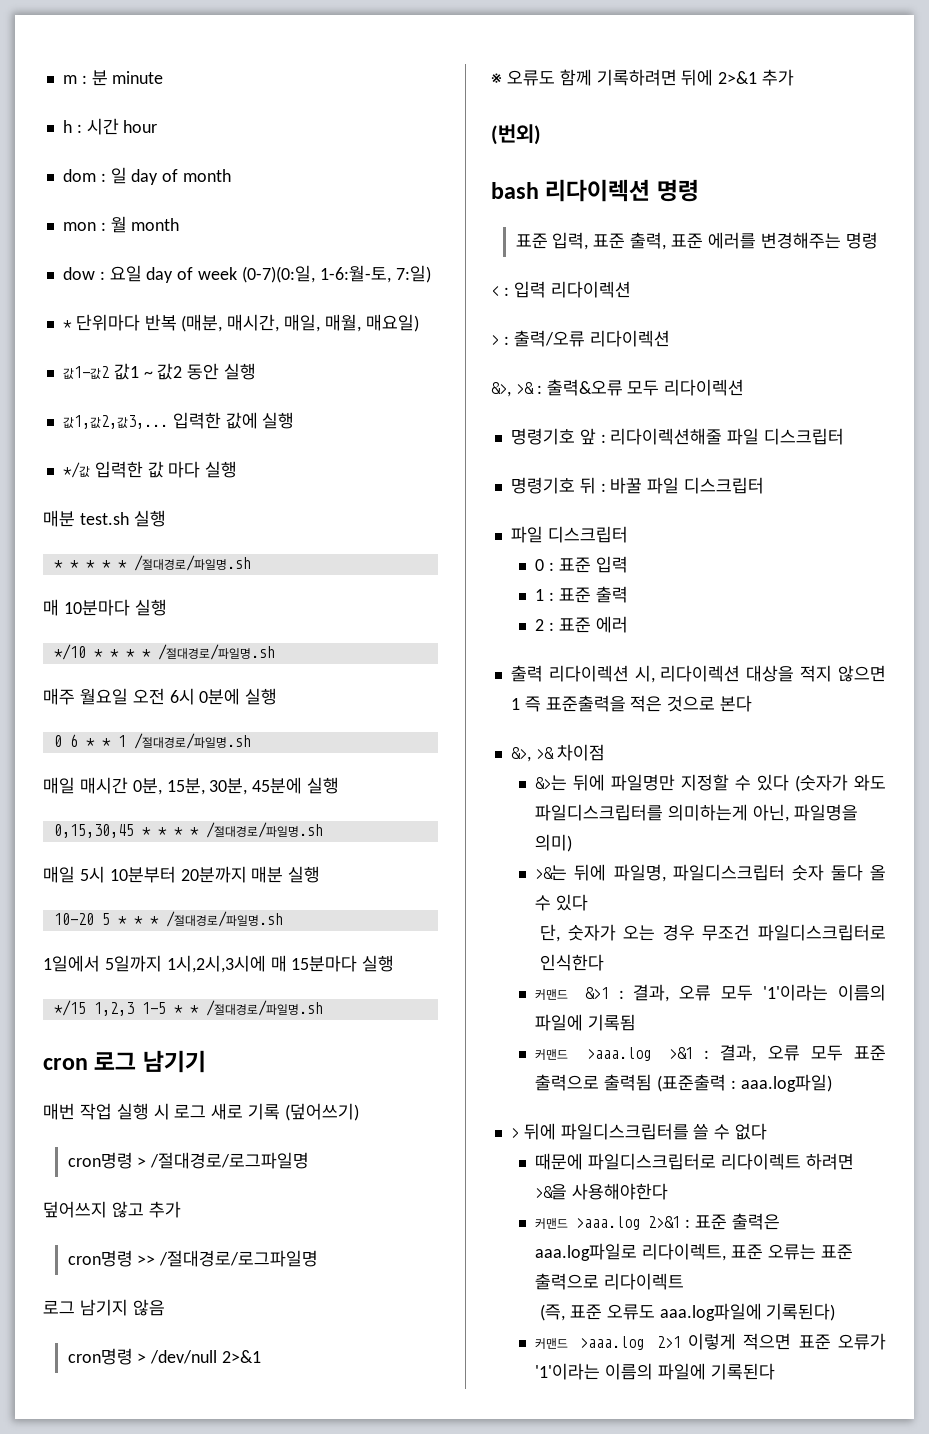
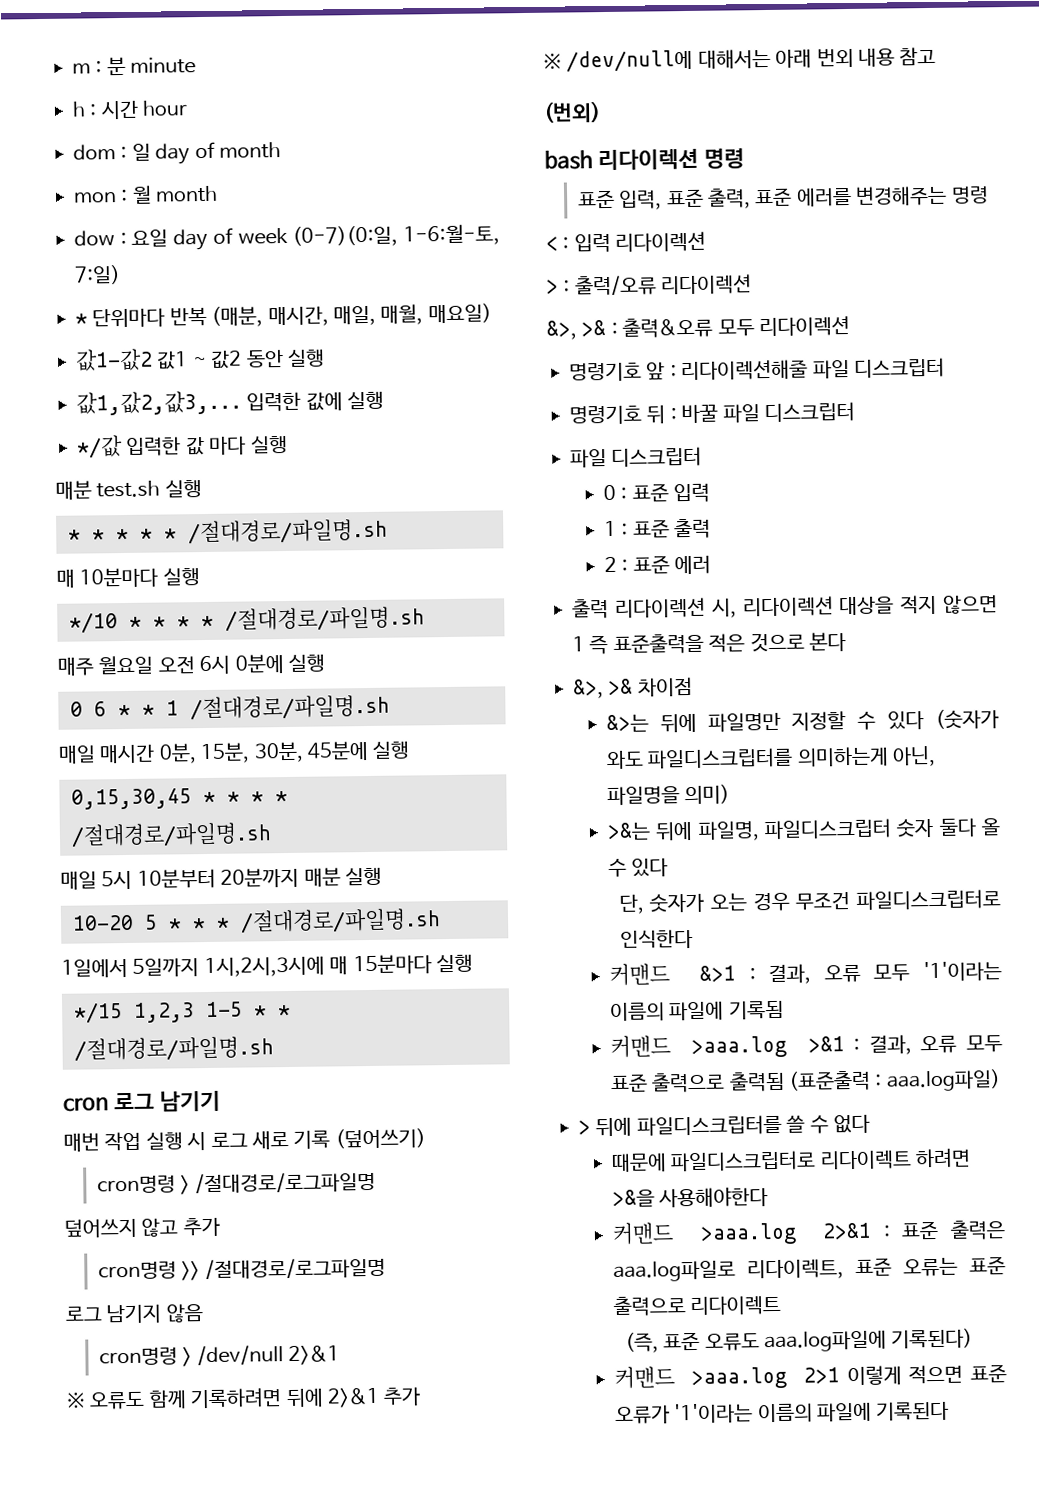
+ ※ /dev/null에 대해서는 아래 번외 내용 참고

